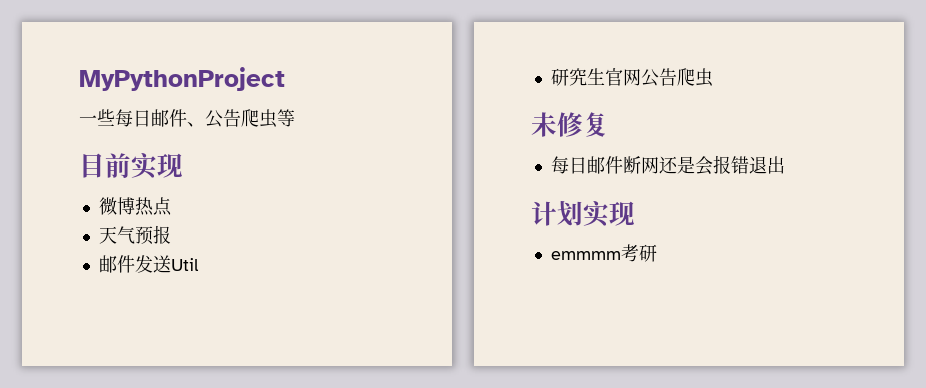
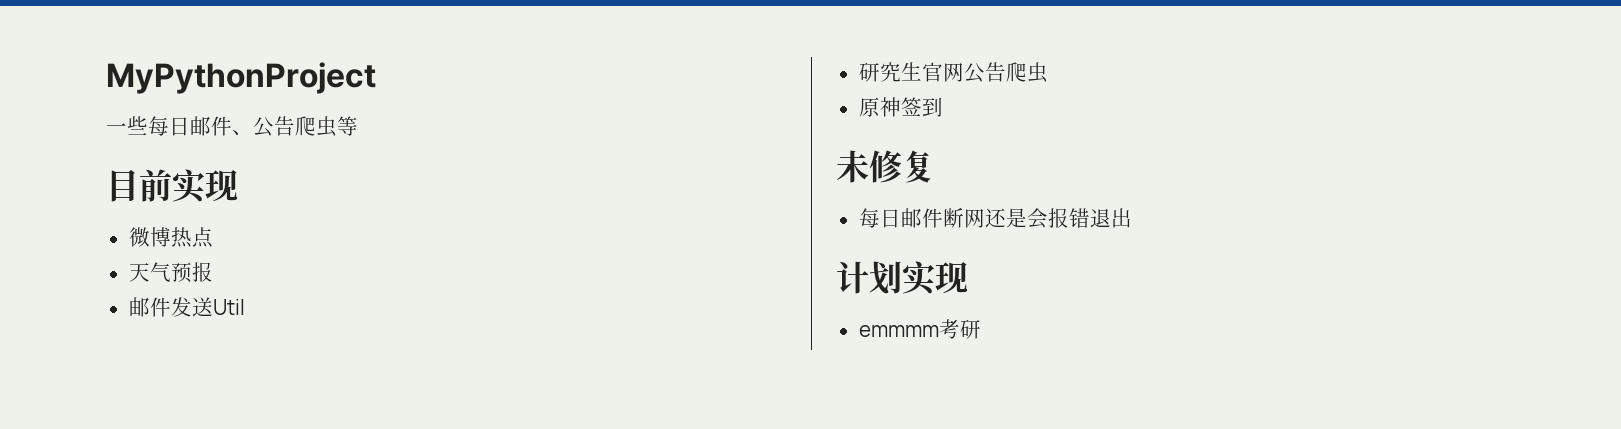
+ 原神签到

